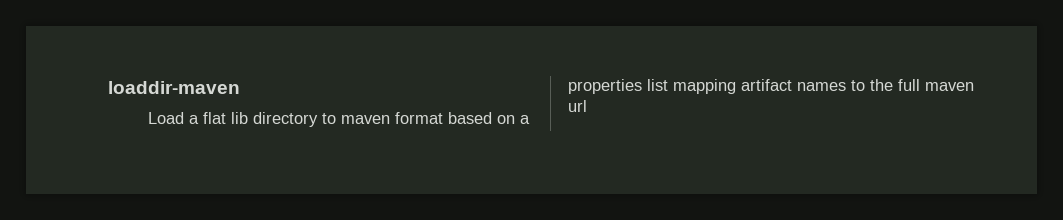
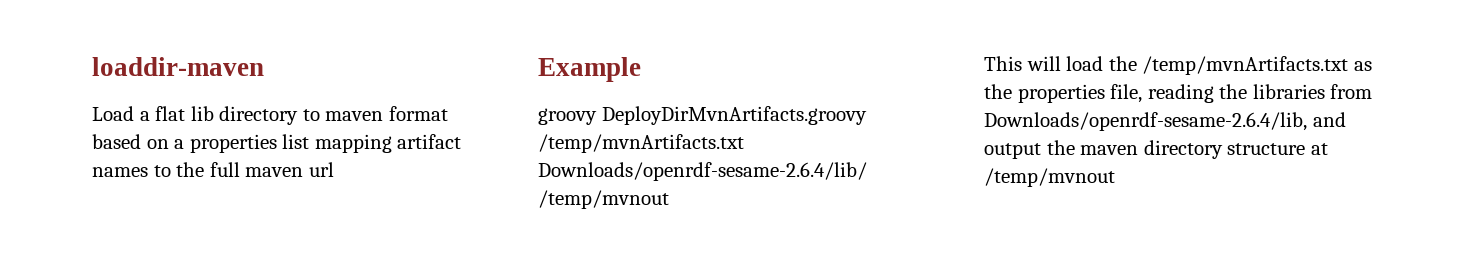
+ Example
+ groovy DeployDirMvnArtifacts.groovy /temp/mvnArtifacts.txt Downloads/openrdf-sesame-2.6.4/lib/ /temp/mvnout
+ This will load the /temp/mvnArtifacts.txt as the properties file, reading the libraries from Downloads/openrdf-sesame-2.6.4/lib, and output the maven directory structure at /temp/mvnout

